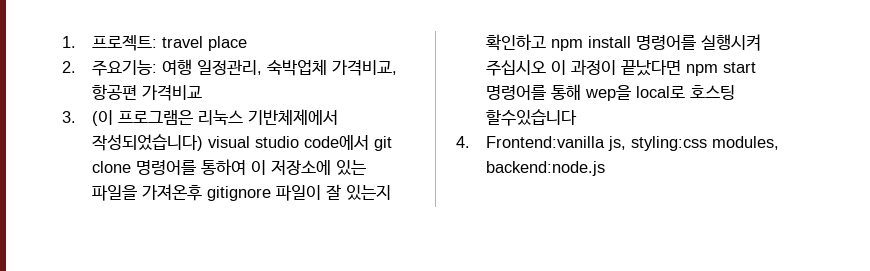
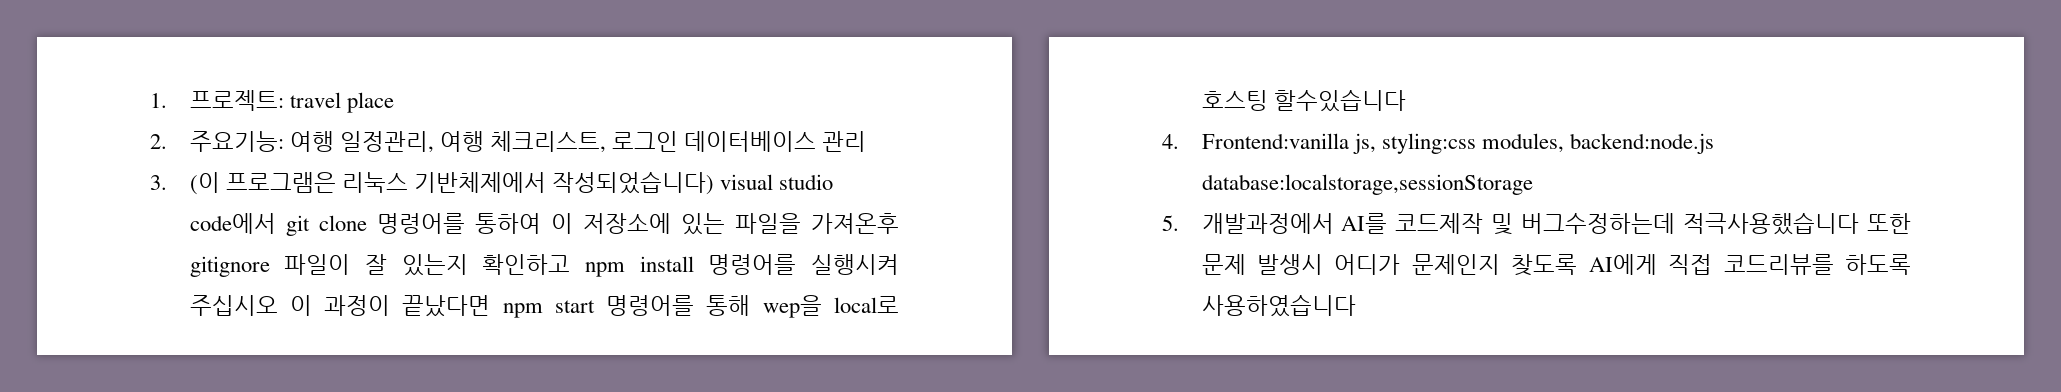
- 2. 주요기능: 여행 일정관리, 숙박업체 가격비교, 항공편 가격비교
+ 2. 주요기능: 여행 일정관리, 여행 체크리스트, 로그인 데이터베이스 관리
- 4. Frontend:vanilla js, styling:css modules, backend:node.js
+ 4. Frontend:vanilla js, styling:css modules, backend:node.js database:localstorage,sessionStorage
+ 5. 개발과정에서 AI를 코드제작 및 버그수정하는데 적극사용했습니다 또한 문제 발생시 어디가 문제인지 찾도록 AI에게 직접 코드리뷰를 하도록 사용하였습니다

